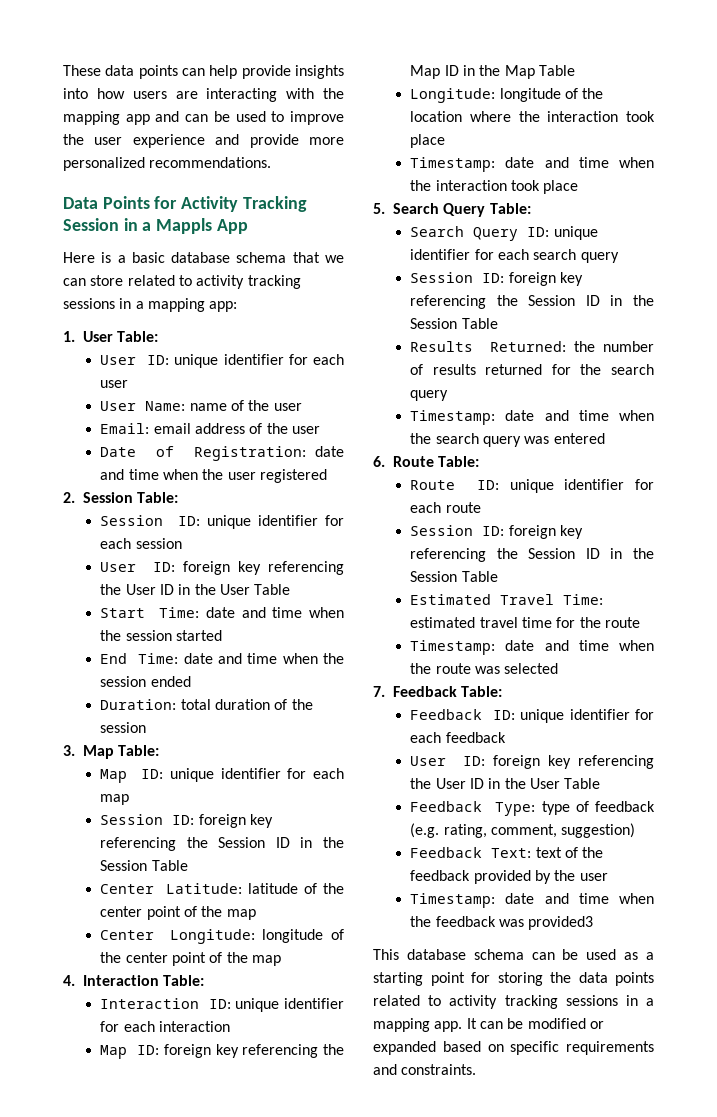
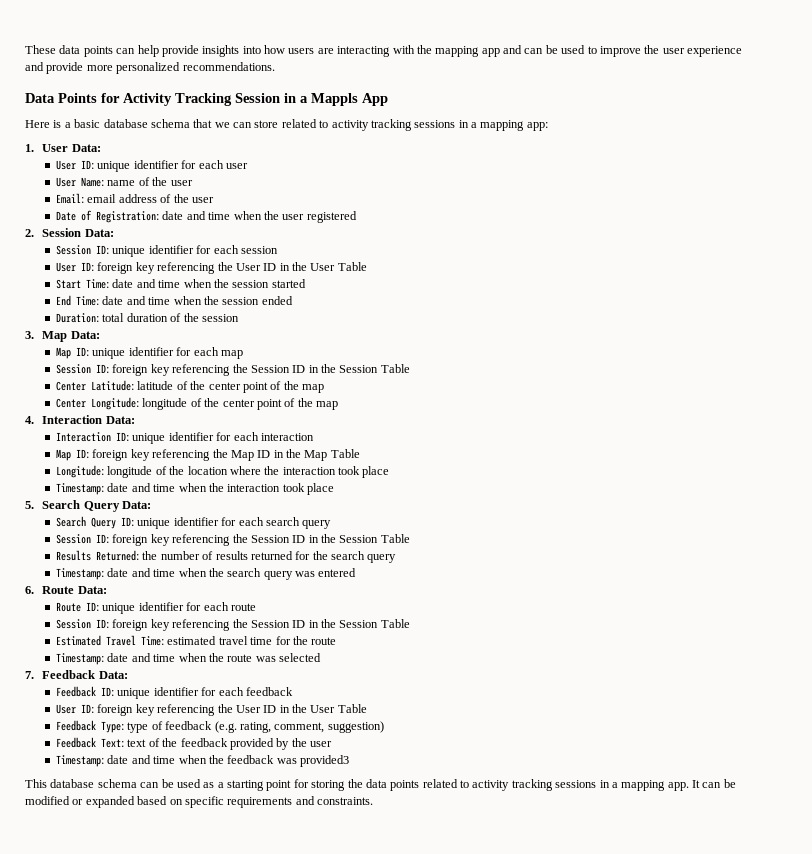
- 1. User Table:
+ 1. User Data:
- 2. Session Table:
+ 2. Session Data:
- 3. Map Table:
+ 3. Map Data:
- 4. Interaction Table:
+ 4. Interaction Data:
- 5. Search Query Table:
+ 5. Search Query Data:
- 6. Route Table:
+ 6. Route Data:
- 7. Feedback Table:
+ 7. Feedback Data:

